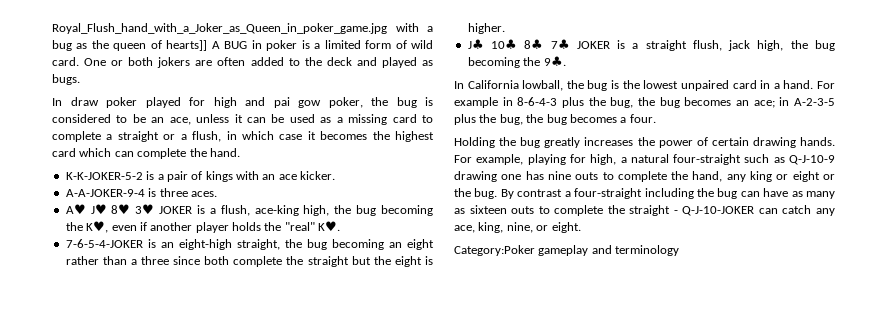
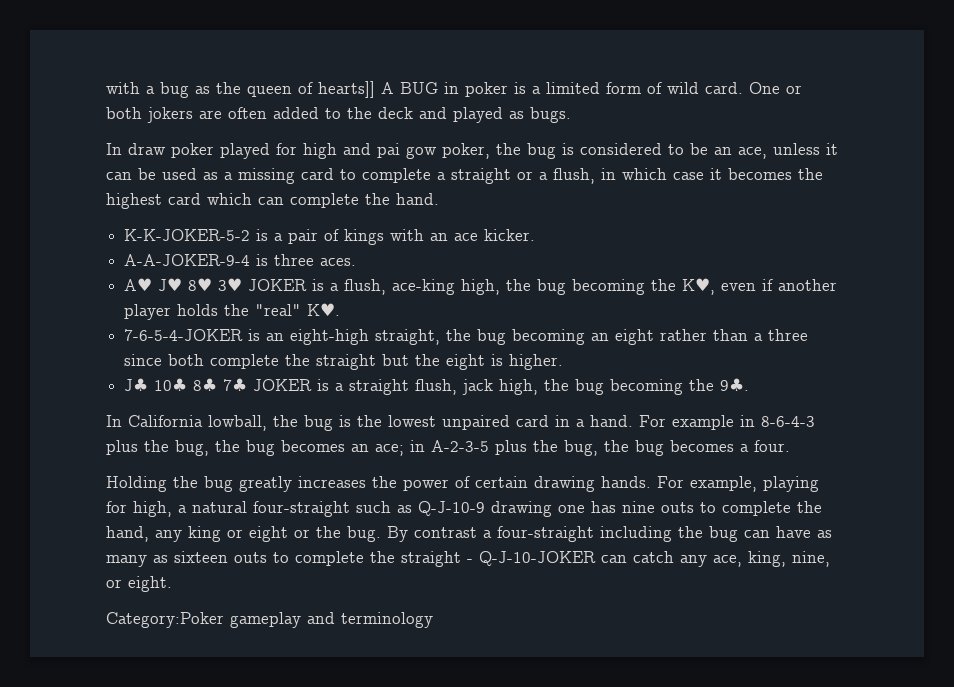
- Royal_Flush_hand_with_a_Joker_as_Queen_in_poker_game.jpg with a bug as the queen of hearts]] A BUG in poker is a limited form of wild card.
+ with a bug as the queen of hearts]] A BUG in poker is a limited form of wild card.

